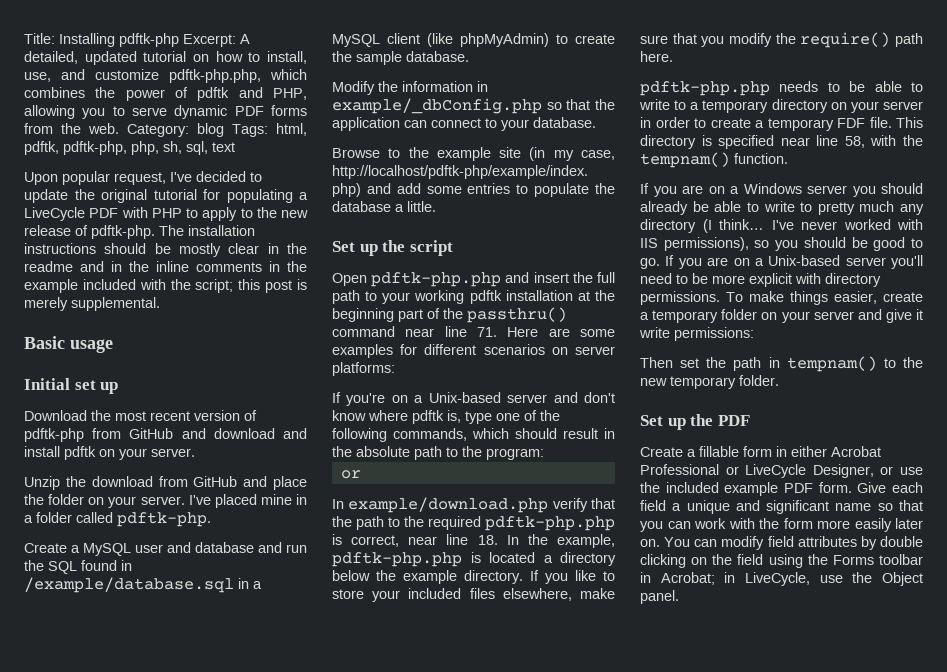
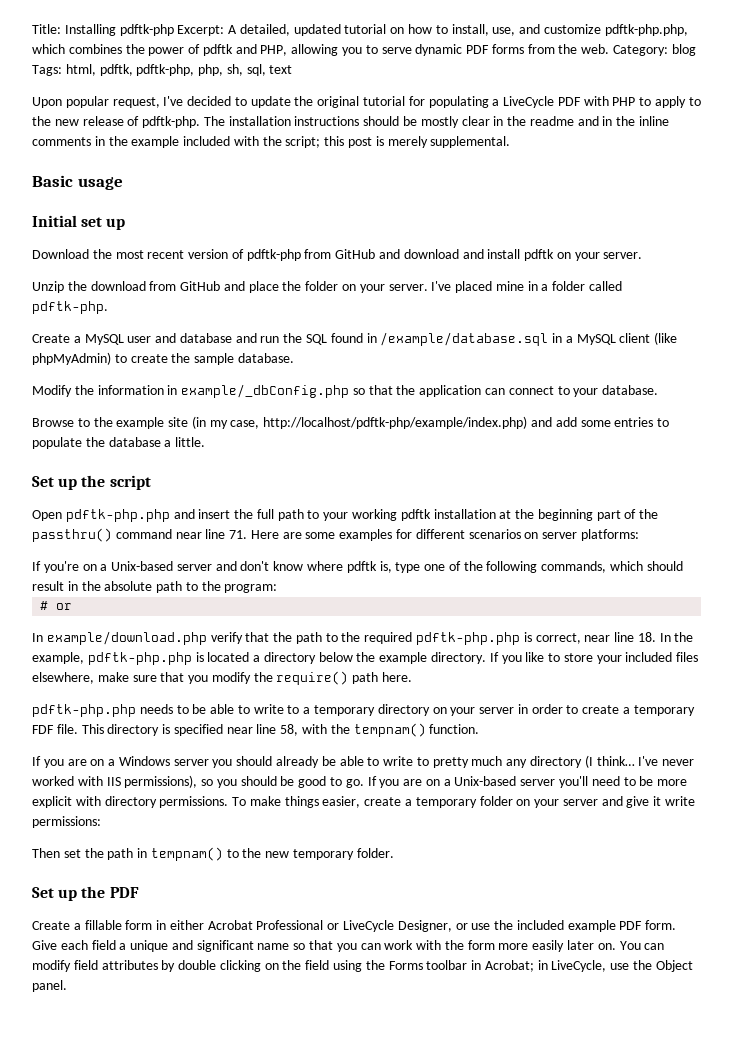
  If you're on a Unix-based server and don't know where pdftk is, type one of the following commands, which should result in the absolute path to the program:
- or
+ # or

